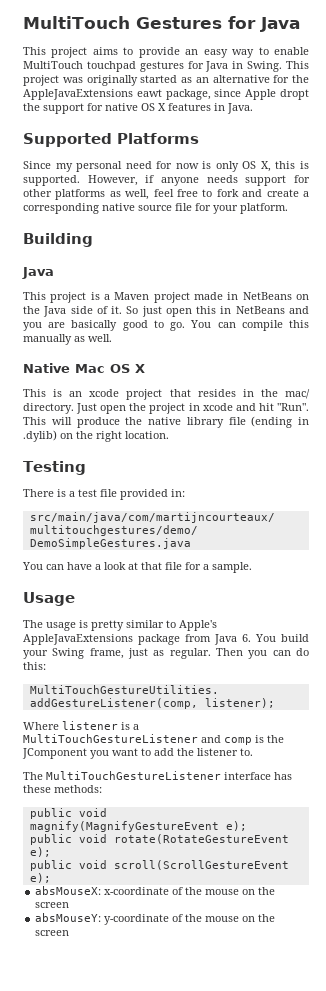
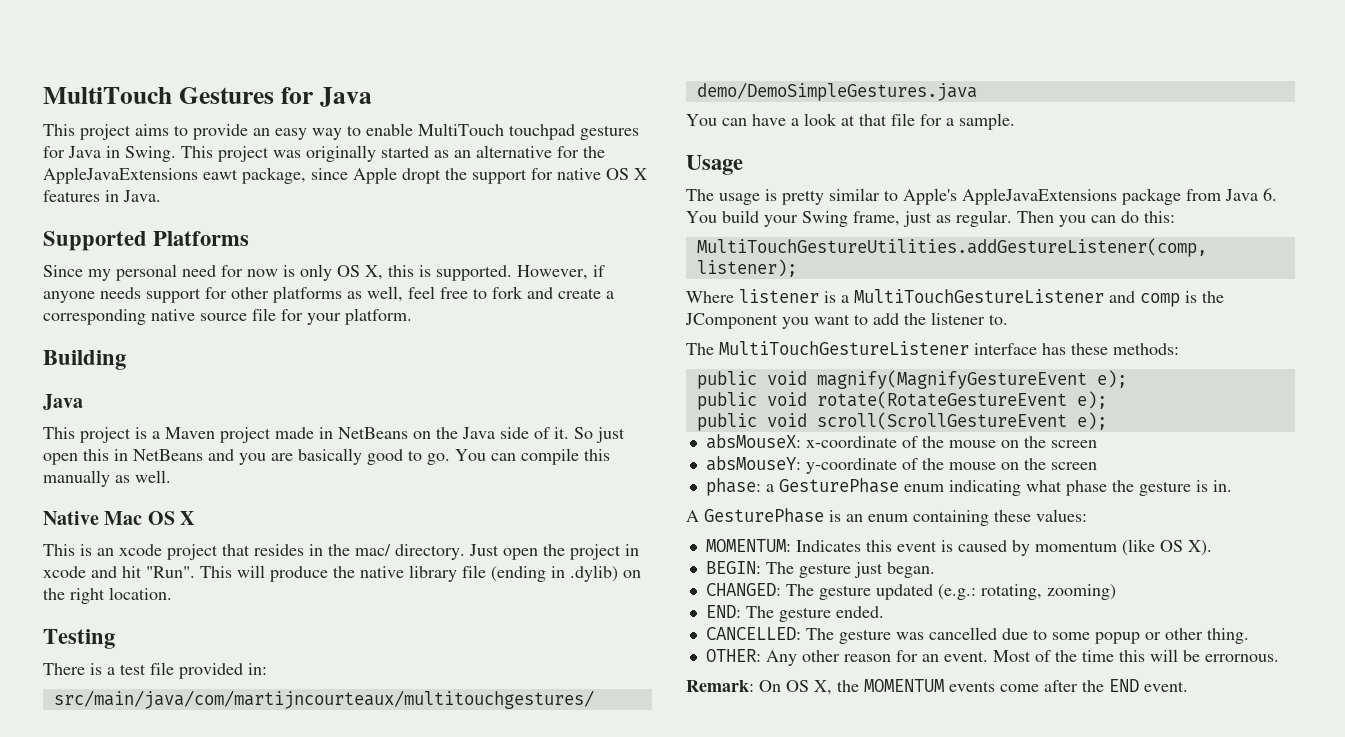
+ phase: a GesturePhase enum indicating what phase the gesture is in.
+ A GesturePhase is an enum containing these values:
+ MOMENTUM: Indicates this event is caused by momentum (like OS X).
+ BEGIN: The gesture just began.
+ CHANGED: The gesture updated (e.g.: rotating, zooming)
+ END: The gesture ended.
+ CANCELLED: The gesture was cancelled due to some popup or other thing.
+ OTHER: Any other reason for an event. Most of the time this will be errornous.
+ Remark: On OS X, the MOMENTUM events come after the END event.

